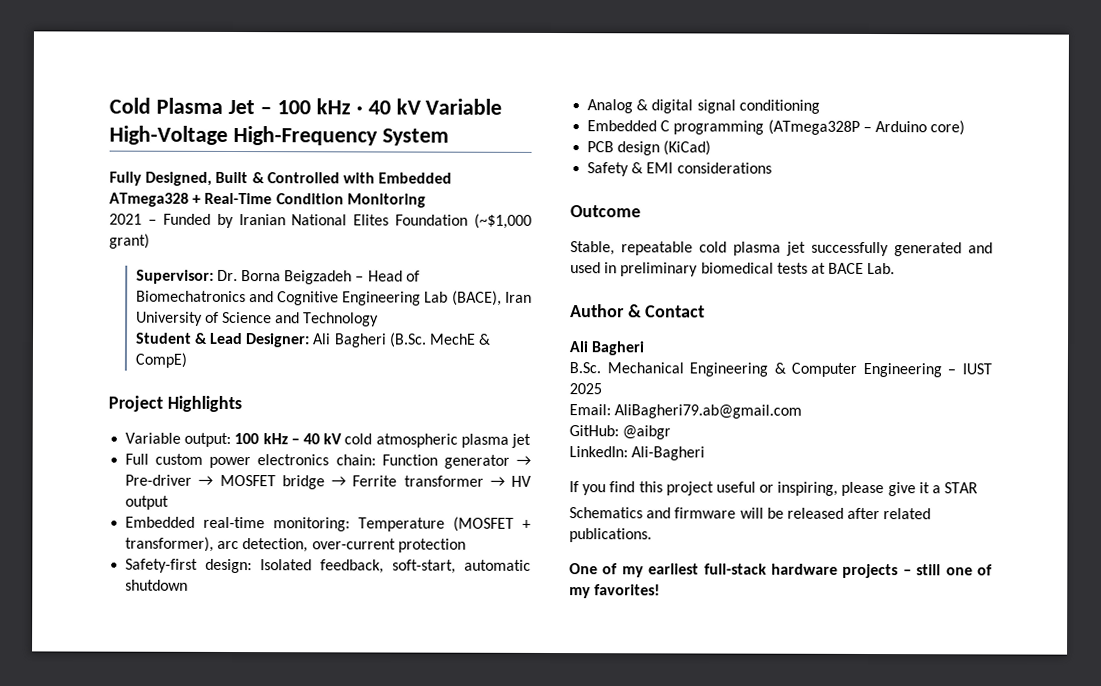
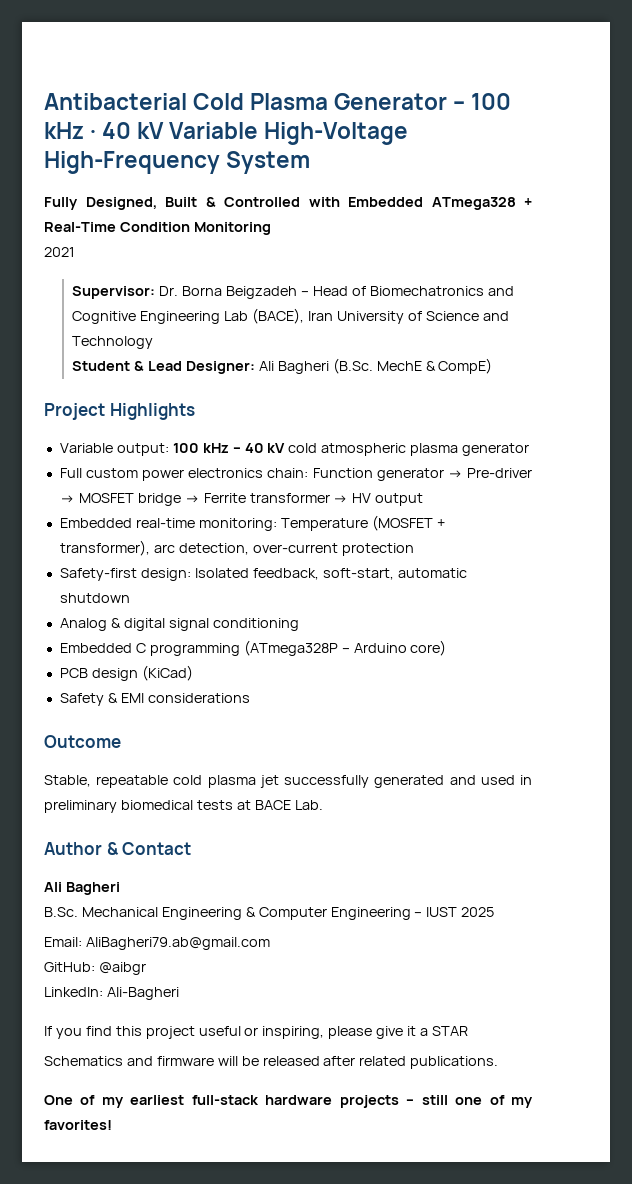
- Cold Plasma Jet – 100 kHz · 40 kV Variable High-Voltage High-Frequency System
+ Antibacterial Cold Plasma Generator – 100 kHz · 40 kV Variable High-Voltage High-Frequency System
- 2021 – Funded by Iranian National Elites Foundation (~$1,000 grant)
+ 2021
- Variable output: 100 kHz – 40 kV cold atmospheric plasma jet
+ Variable output: 100 kHz – 40 kV cold atmospheric plasma generator

